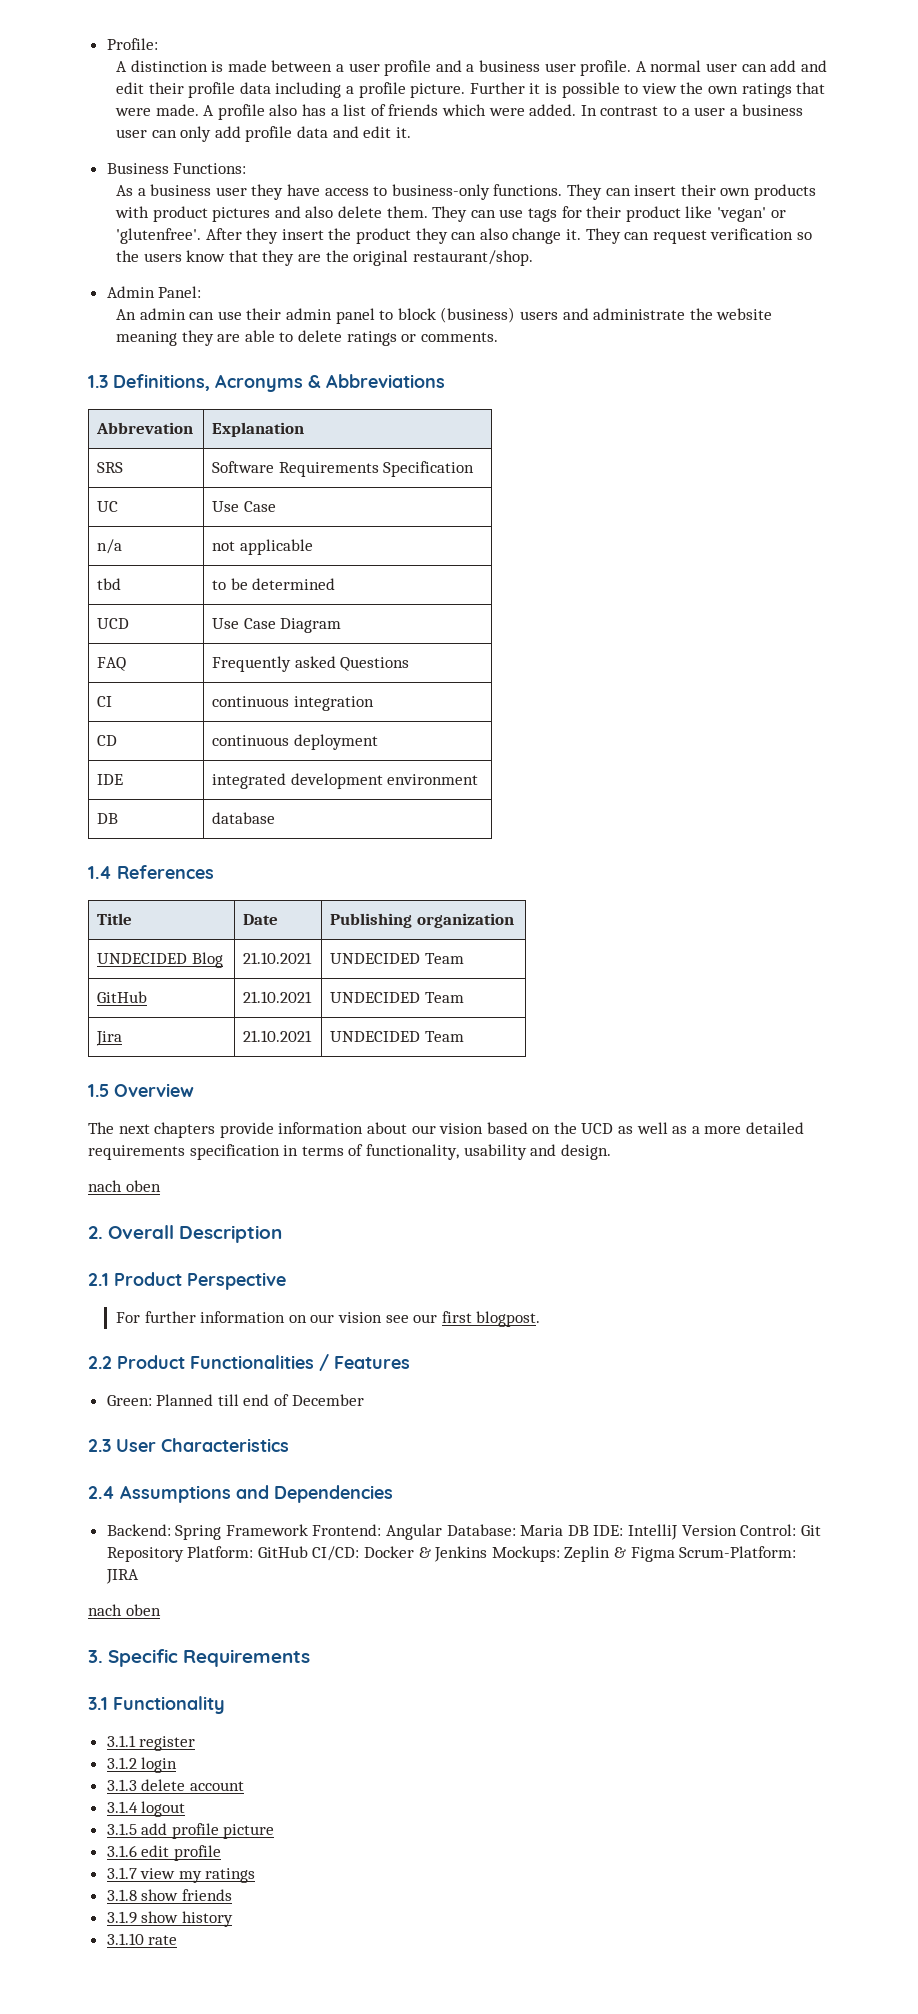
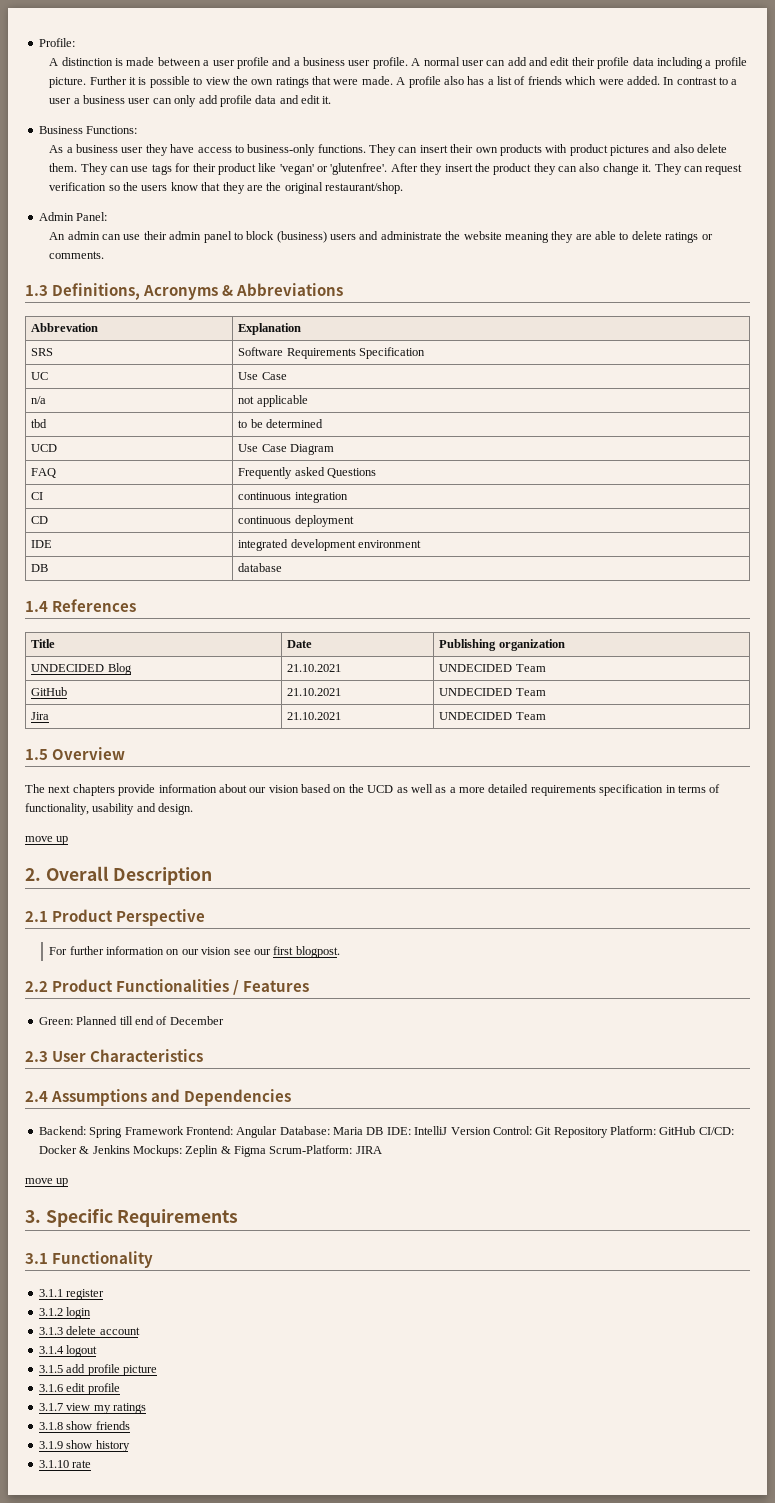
  The next chapters provide information about our vision based on the UCD as well as a more detailed requirements specification in terms of functionality, usability and design.
- nach oben
+ move up
  Backend: Spring Framework Frontend: Angular Database: Maria DB IDE: IntelliJ Version Control: Git Repository Platform: GitHub CI/CD: Docker & Jenkins Mockups: Zeplin & Figma Scrum-Platform: JIRA
- nach oben
+ move up

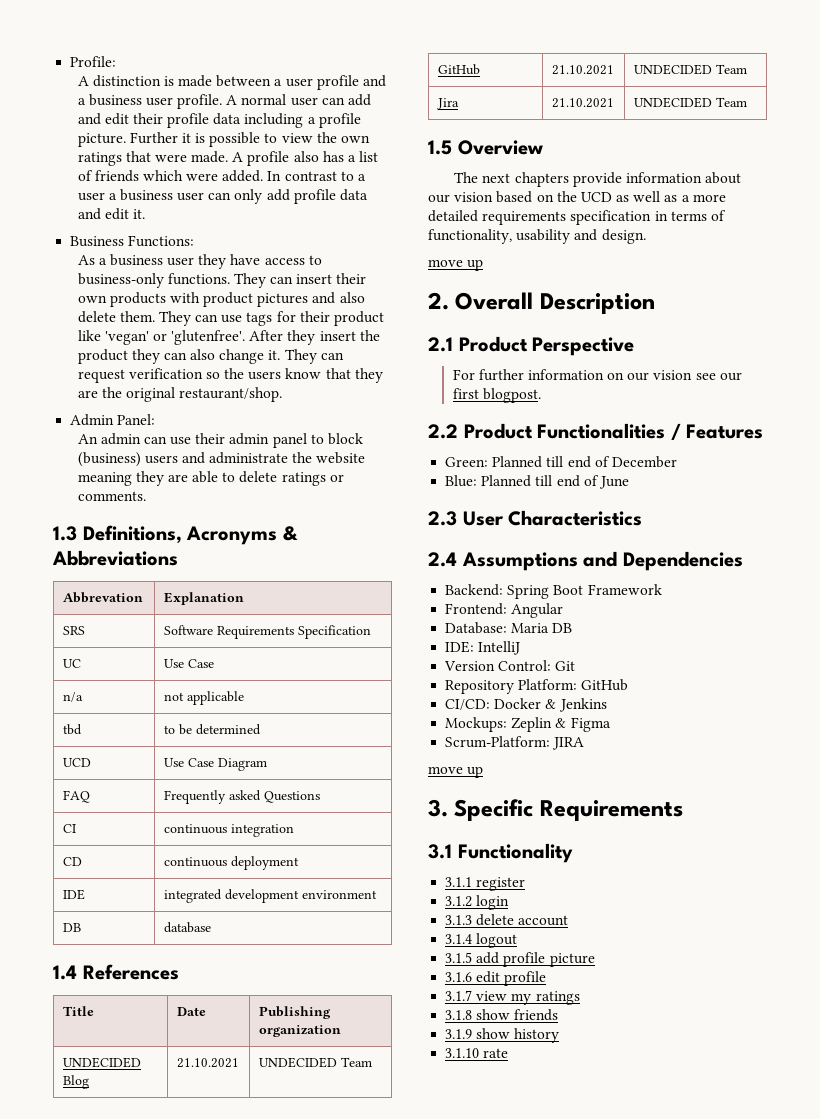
+ Blue: Planned till end of June
- Backend: Spring Framework Frontend: Angular Database: Maria DB IDE: IntelliJ Version Control: Git Repository Platform: GitHub CI/CD: Docker & Jenkins Mockups: Zeplin & Figma Scrum-Platform: JIRA
+ Backend: Spring Boot Framework
+ Frontend: Angular
+ Database: Maria DB
+ IDE: IntelliJ
+ Version Control: Git
+ Repository Platform: GitHub
+ CI/CD: Docker & Jenkins
+ Mockups: Zeplin & Figma
+ Scrum-Platform: JIRA

